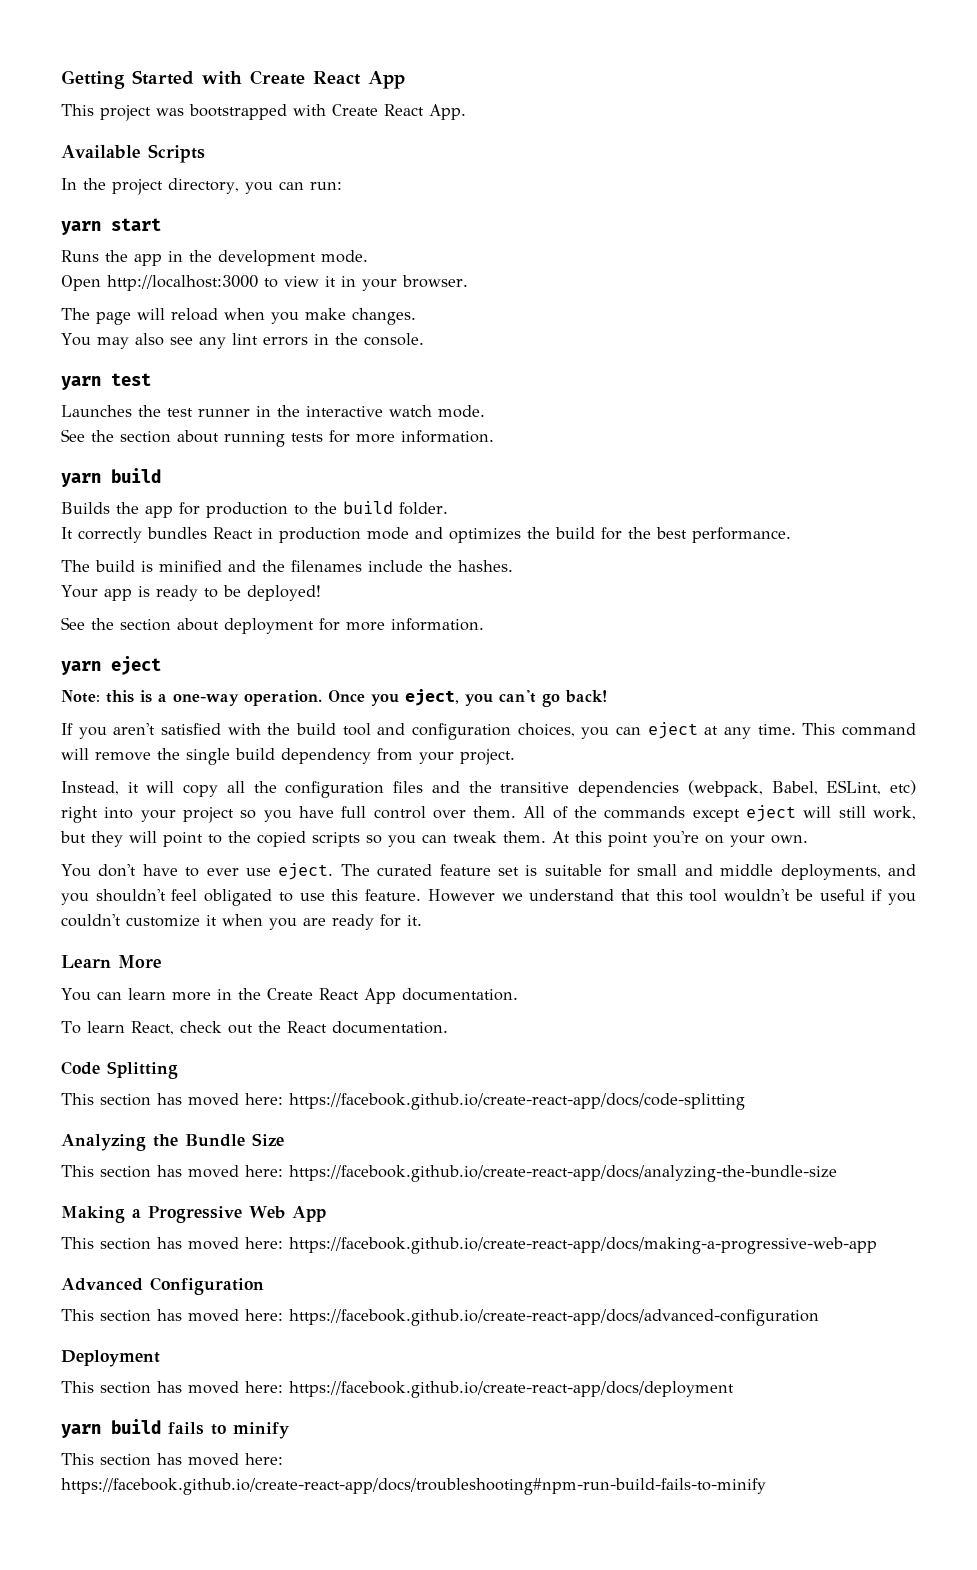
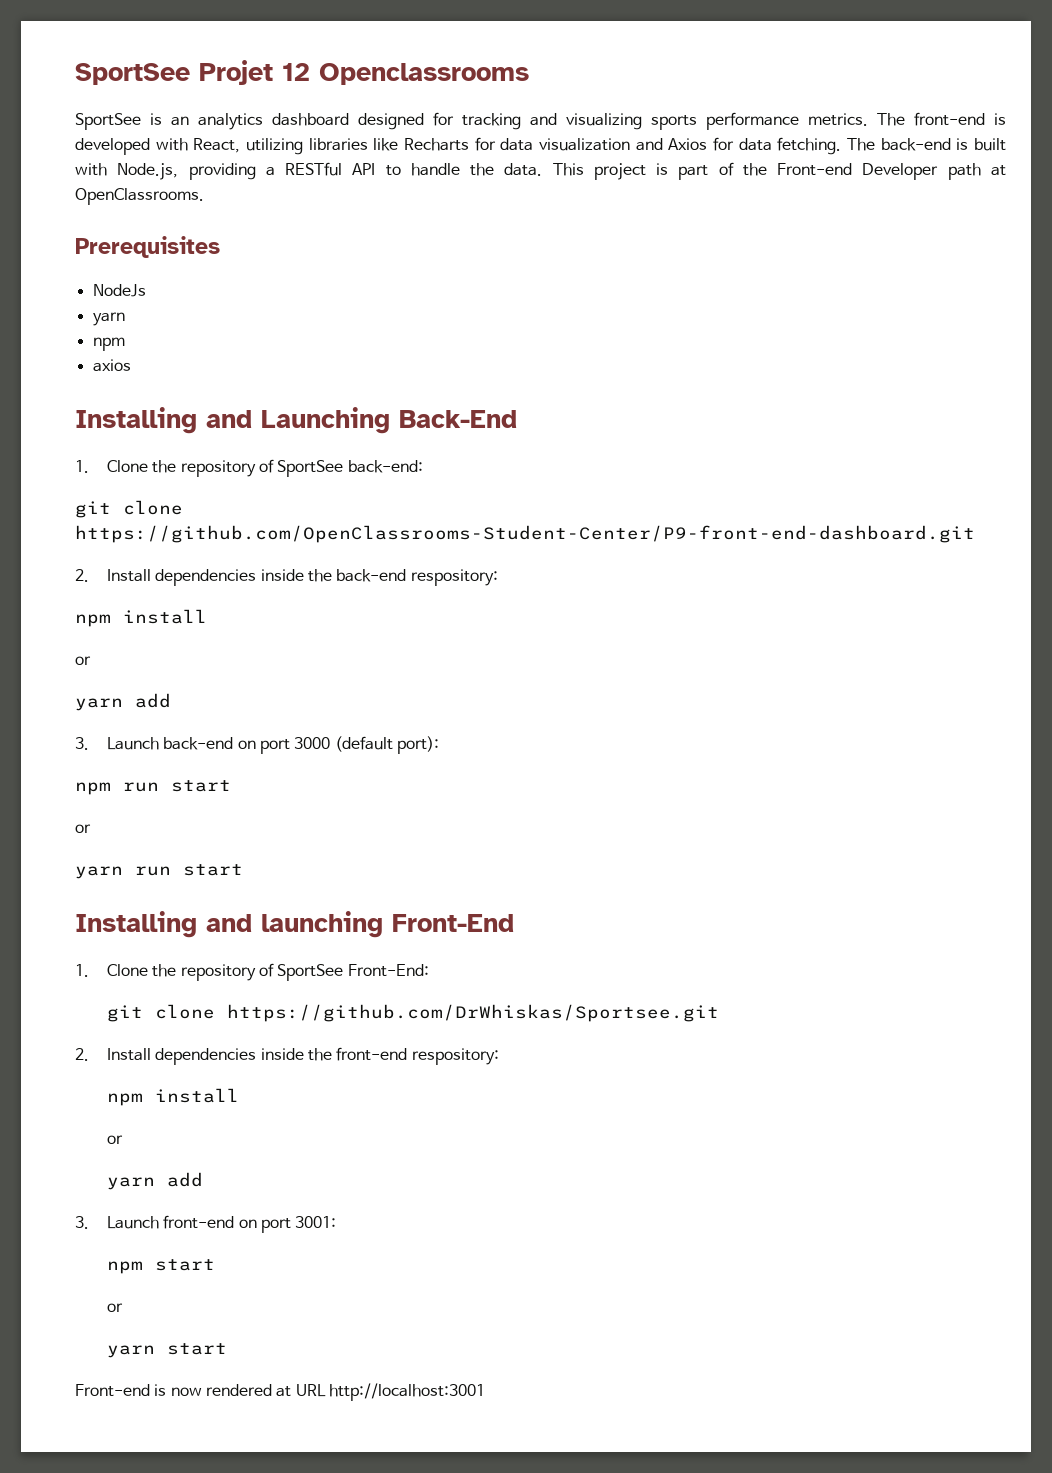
- Getting Started with Create React App
- This project was bootstrapped with Create React App.
- Available Scripts
- In the project directory, you can run:
+ SportSee Projet 12 Openclassrooms
+ SportSee is an analytics dashboard designed for tracking and visualizing sports performance metrics. The front-end is developed with React, utilizing libraries like Recharts for data visualization and Axios for data fetching. The back-end is built with Node.js, providing a RESTful API to handle the data. This project is part of the Front-end Developer path at OpenClassrooms.
+ Prerequisites
+ NodeJs
+ yarn
+ npm
+ axios
+ Installing and Launching Back-End
+ 1. Clone the repository of SportSee back-end:
+ git clone https://github.com/OpenClassrooms-Student-Center/P9-front-end-dashboard.git
+ 2. Install dependencies inside the back-end respository:
+ npm install
+ or
+ yarn add
+ 3. Launch back-end on port 3000 (default port):
+ npm run start
+ or
+ yarn run start
+ Installing and launching Front-End
+ 1. Clone the repository of SportSee Front-End:
+ git clone https://github.com/DrWhiskas/Sportsee.git
+ 2. Install dependencies inside the front-end respository:
+ npm install
+ or
+ yarn add
+ 3. Launch front-end on port 3001:
+ npm start
+ or
  yarn start
- Runs the app in the development mode.
- Open http://localhost:3000 to view it in your browser.
- The page will reload when you make changes.
- You may also see any lint errors in the console.
- yarn test
- Launches the test runner in the interactive watch mode.
- See the section about running tests for more information.
- yarn build
- Builds the app for production to the build folder.
- It correctly bundles React in production mode and optimizes the build for the best performance.
- The build is minified and the filenames include the hashes.
- Your app is ready to be deployed!
- See the section about deployment for more information.
- yarn eject
- Note: this is a one-way operation. Once you eject, you can't go back!
- If you aren't satisfied with the build tool and configuration choices, you can eject at any time. This command will remove the single build dependency from your project.
- Instead, it will copy all the configuration files and the transitive dependencies (webpack, Babel, ESLint, etc) right into your project so you have full control over them. All of the commands except eject will still work, but they will point to the copied scripts so you can tweak them. At this point you're on your own.
- You don't have to ever use eject. The curated feature set is suitable for small and middle deployments, and you shouldn't feel obligated to use this feature. However we understand that this tool wouldn't be useful if you couldn't customize it when you are ready for it.
- Learn More
- You can learn more in the Create React App documentation.
- To learn React, check out the React documentation.
- Code Splitting
- This section has moved here: https://facebook.github.io/create-react-app/docs/code-splitting
- Analyzing the Bundle Size
- This section has moved here: https://facebook.github.io/create-react-app/docs/analyzing-the-bundle-size
- Making a Progressive Web App
- This section has moved here: https://facebook.github.io/create-react-app/docs/making-a-progressive-web-app
- Advanced Configuration
- This section has moved here: https://facebook.github.io/create-react-app/docs/advanced-configuration
- Deployment
- This section has moved here: https://facebook.github.io/create-react-app/docs/deployment
- yarn build fails to minify
- This section has moved here: https://facebook.github.io/create-react-app/docs/troubleshooting#npm-run-build-fails-to-minify
+ Front-end is now rendered at URL http://localhost:3001

